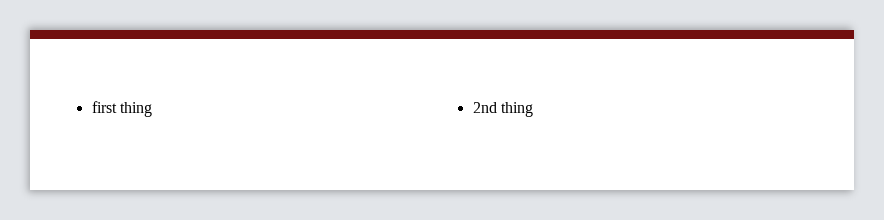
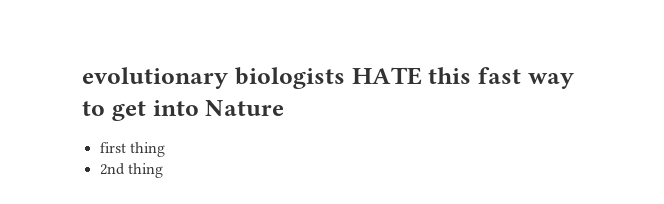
+ evolutionary biologists HATE this fast way to get into Nature

